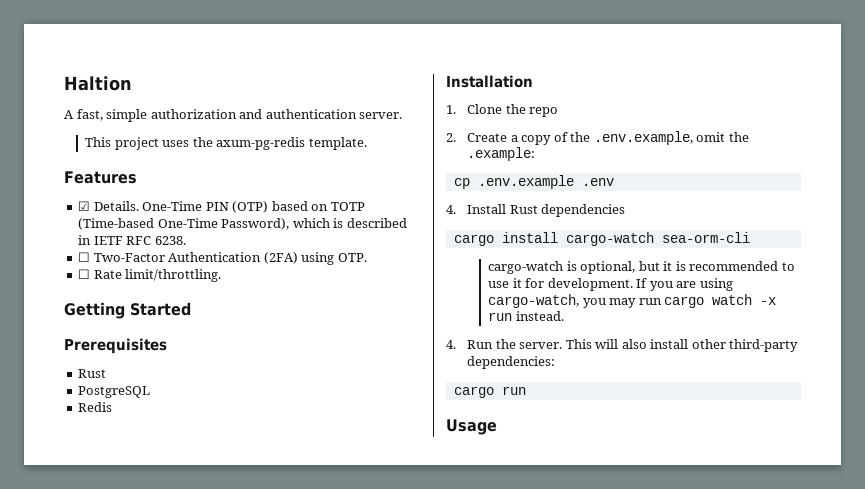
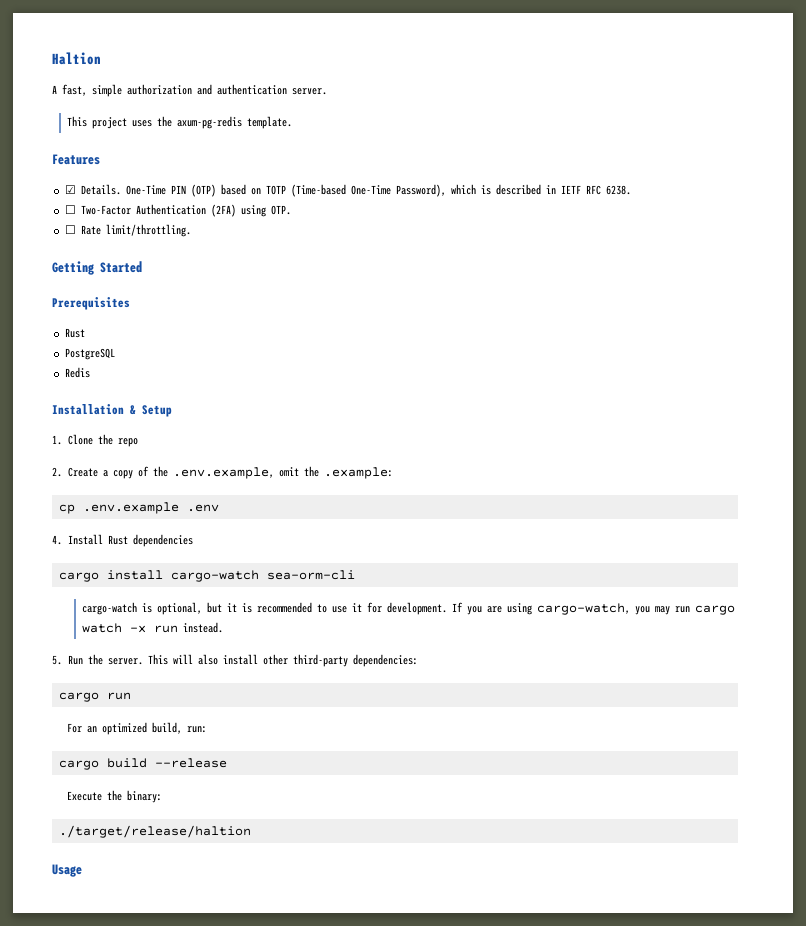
- Installation
+ Installation & Setup
- 4. Run the server.
+ 5. Run the server.
+ For an optimized build, run:
+ cargo build --release
+ Execute the binary:
+ ./target/release/haltion

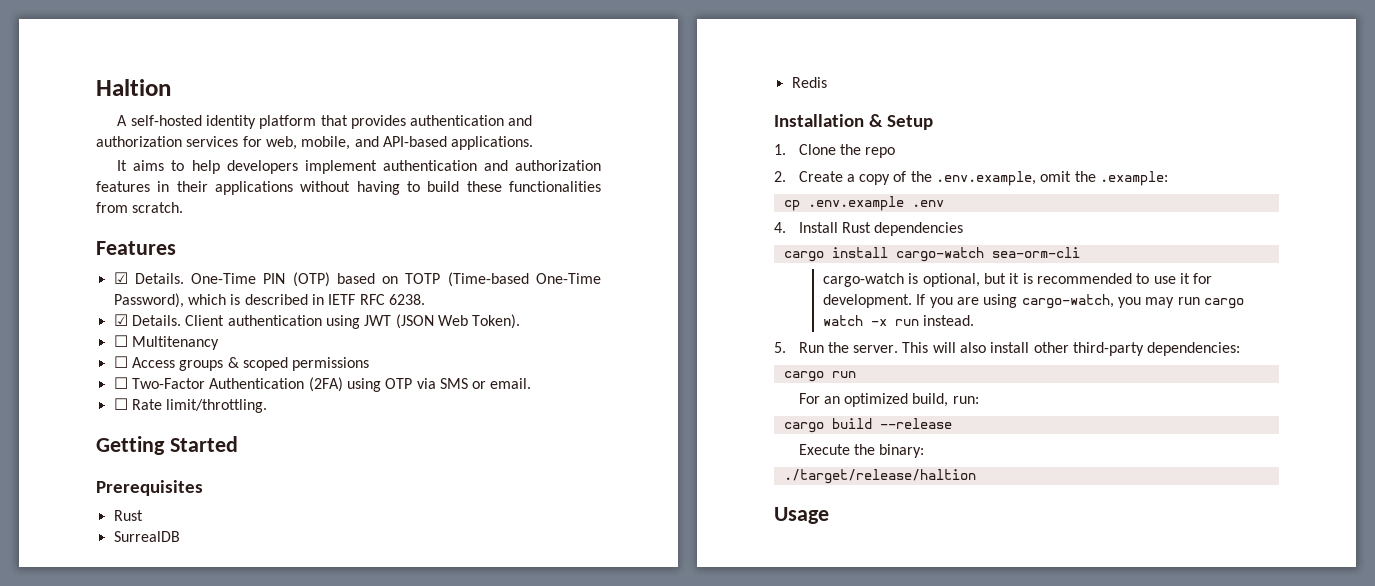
- A fast, simple authorization and authentication server.
- This project uses the axum-pg-redis template.
+ A self-hosted identity platform that provides authentication and authorization services for web, mobile, and API-based applications.
+ It aims to help developers implement authentication and authorization features in their applications without having to build these functionalities from scratch.
+ ☑ Details. Client authentication using JWT (JSON Web Token).
+ ☐ Multitenancy
+ ☐ Access groups & scoped permissions
- ☐ Two-Factor Authentication (2FA) using OTP.
+ ☐ Two-Factor Authentication (2FA) using OTP via SMS or email.
- PostgreSQL
+ SurrealDB

